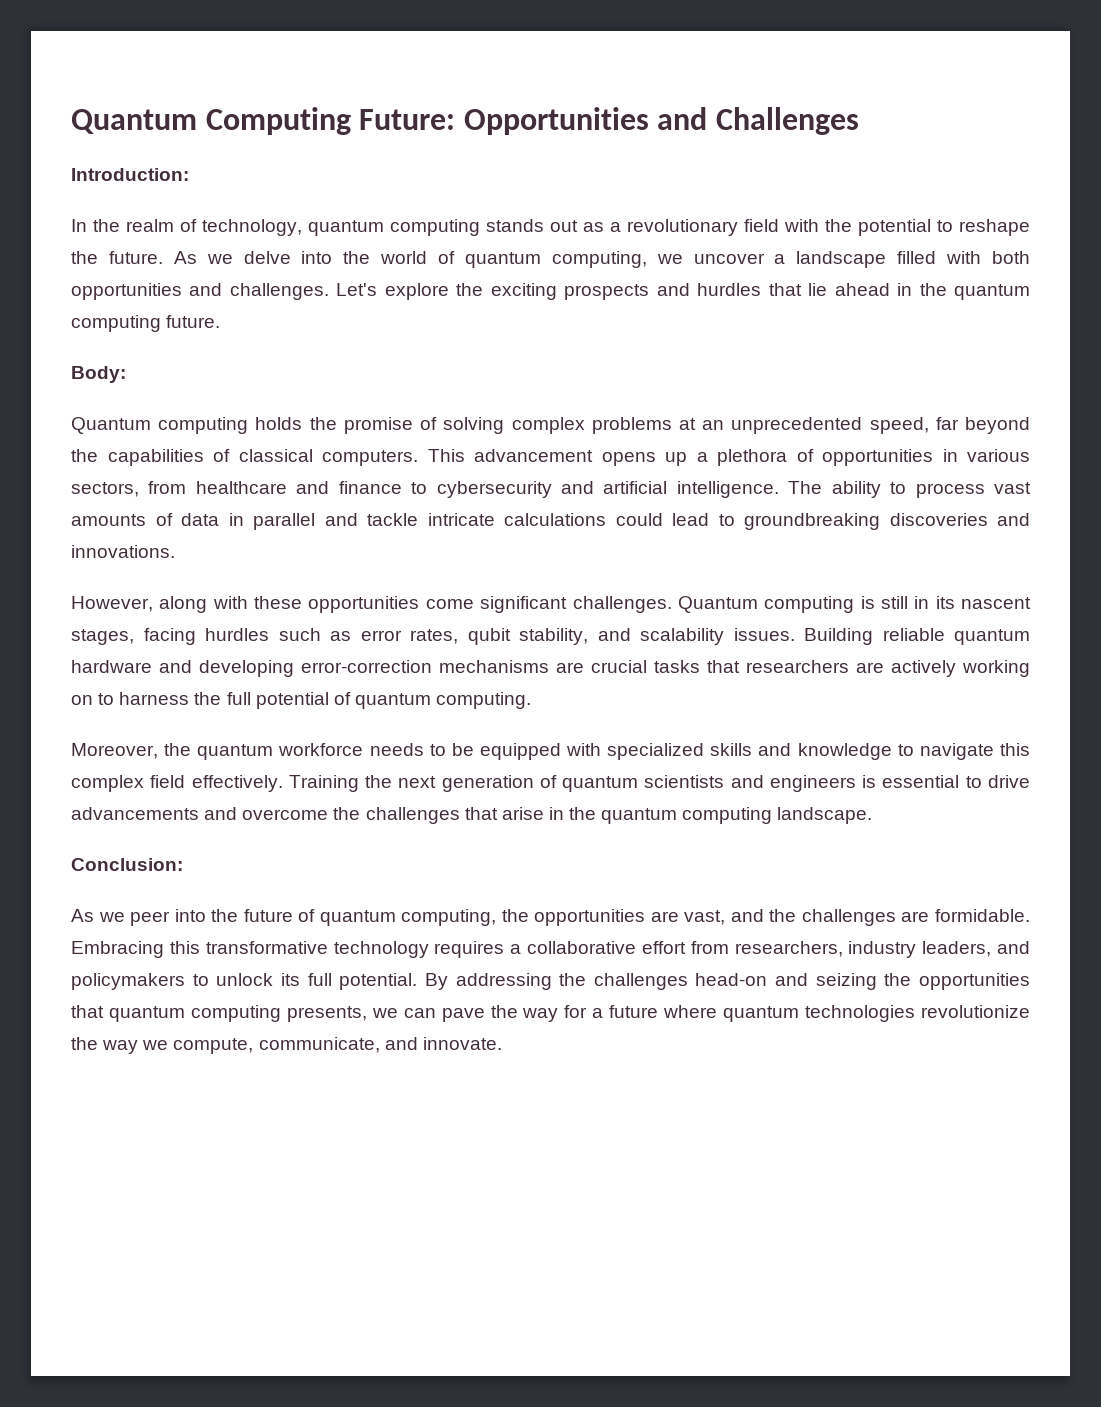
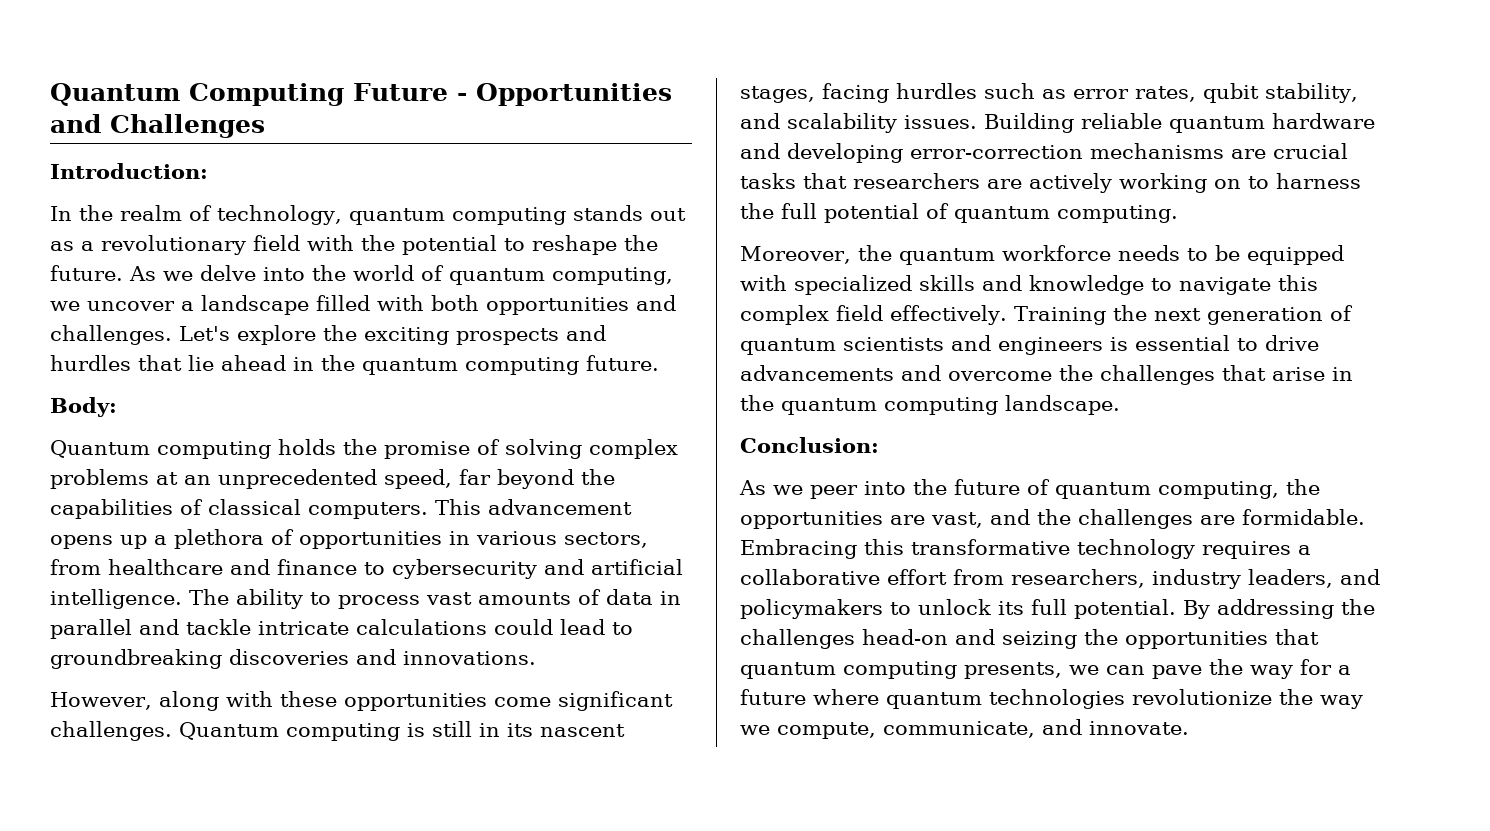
- Quantum Computing Future: Opportunities and Challenges
+ Quantum Computing Future - Opportunities and Challenges

